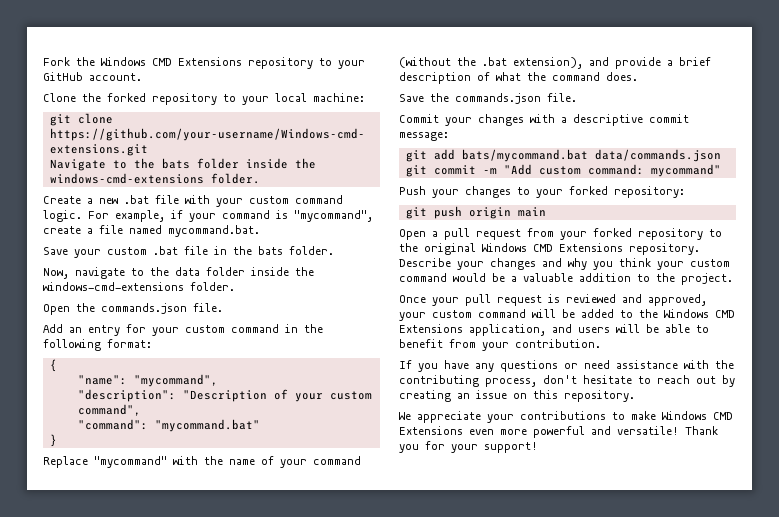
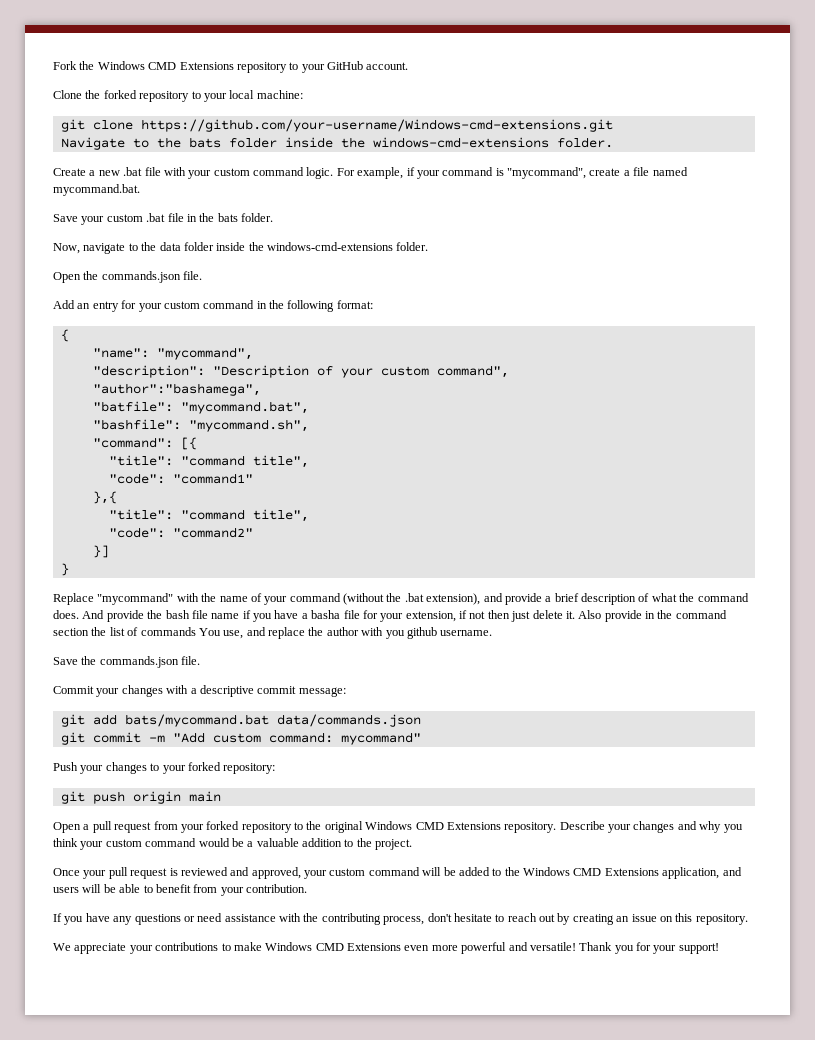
- "command": "mycommand.bat"
+ "author":"bashamega",
+ "batfile": "mycommand.bat",
+ "bashfile": "mycommand.sh",
+ "command": [{
+ "title": "command title",
+ "code": "command1"
+ },{
+ "title": "command title",
+ "code": "command2"
+ }]
+ And provide the bash file name if you have a basha file for your extension, if not then just delete it. Also provide in the command section the list of commands You use, and replace the author with you github username.

